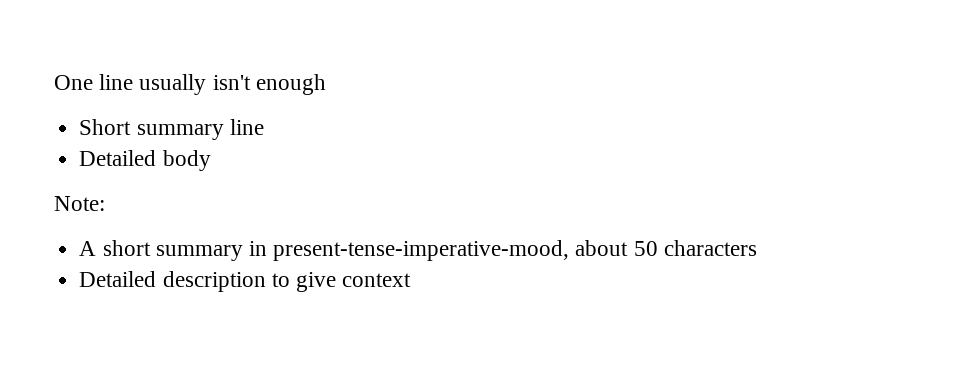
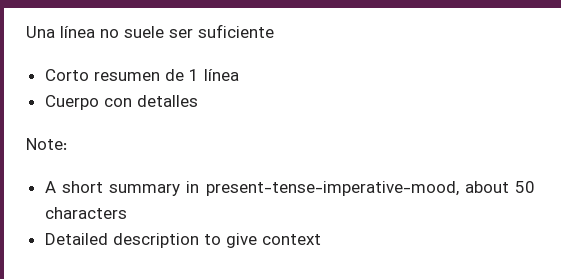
- One line usually isn't enough
- Short summary line
- Detailed body
+ Una línea no suele ser suficiente
+ Corto resumen de 1 línea
+ Cuerpo con detalles

